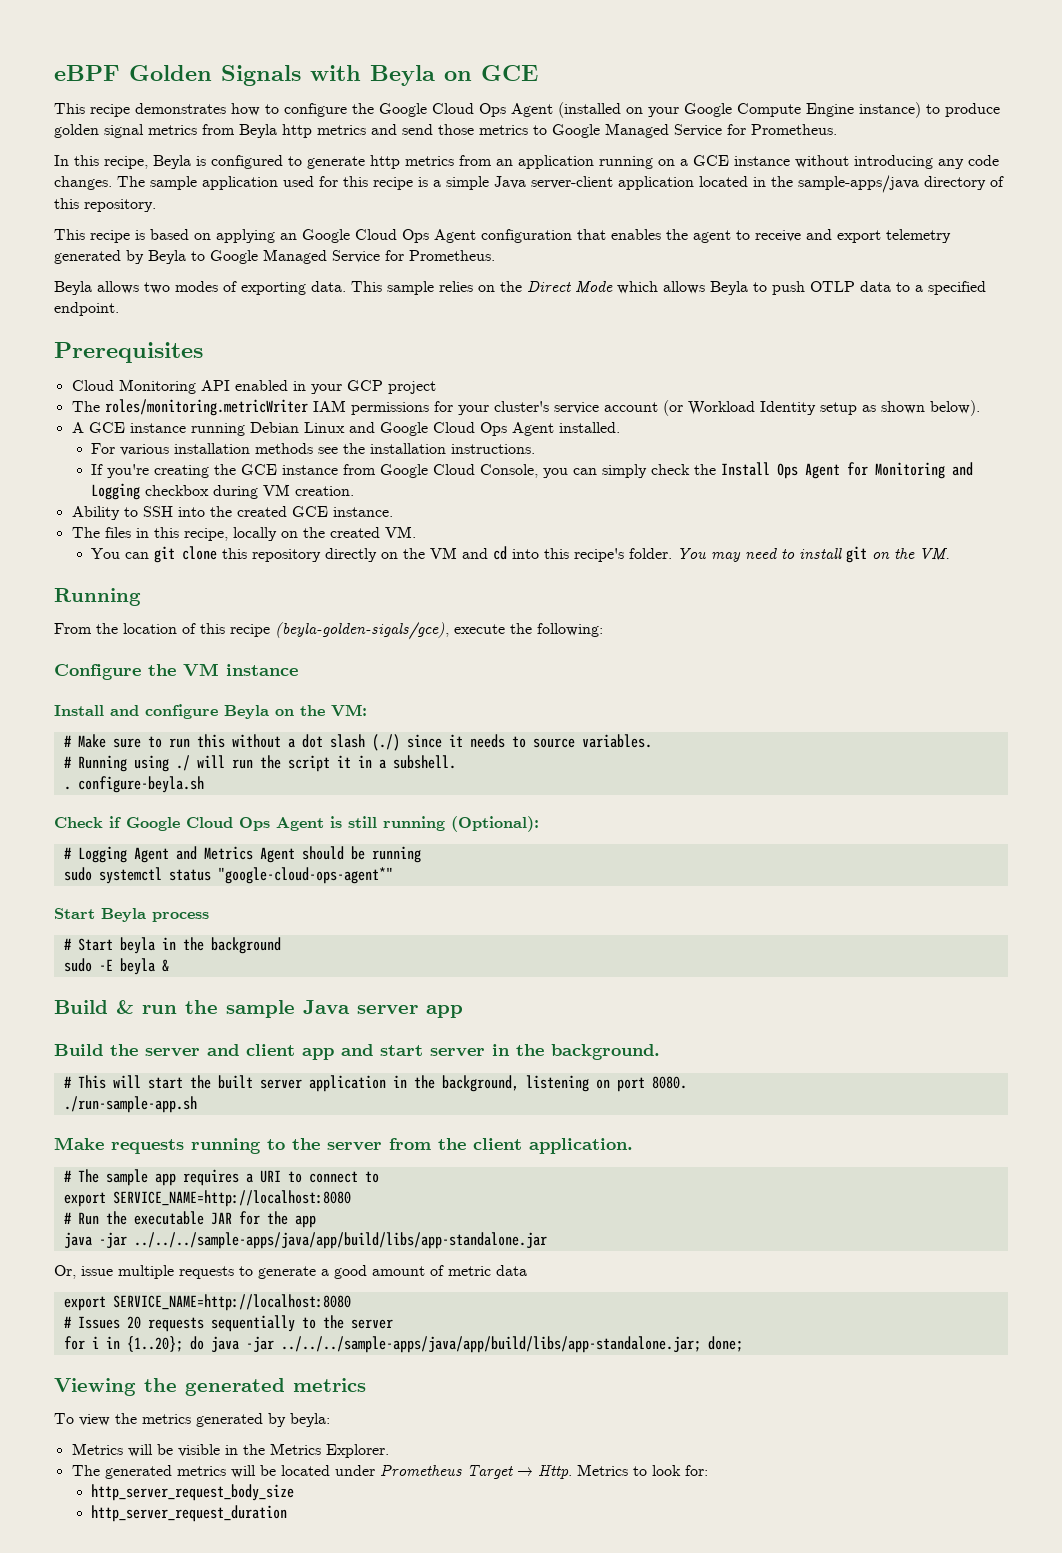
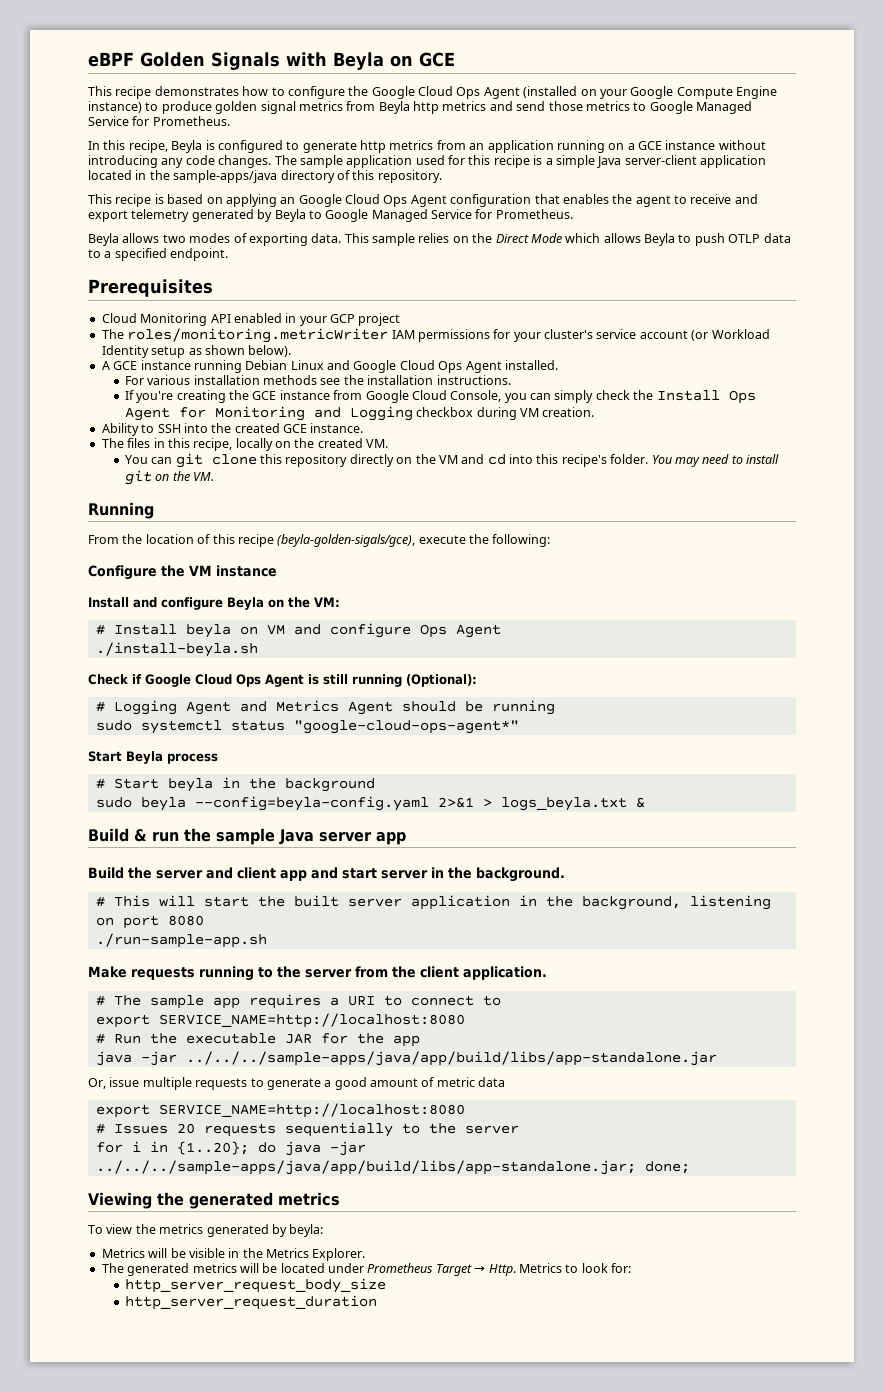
- # Make sure to run this without a dot slash (./) since it needs to source variables.
- # Running using ./ will run the script it in a subshell.
- . configure-beyla.sh
+ # Install beyla on VM and configure Ops Agent
+ ./install-beyla.sh
- sudo -E beyla &
+ sudo beyla --config=beyla-config.yaml 2>&1 > logs_beyla.txt &
- # This will start the built server application in the background, listening on port 8080.
+ # This will start the built server application in the background, listening on port 8080

